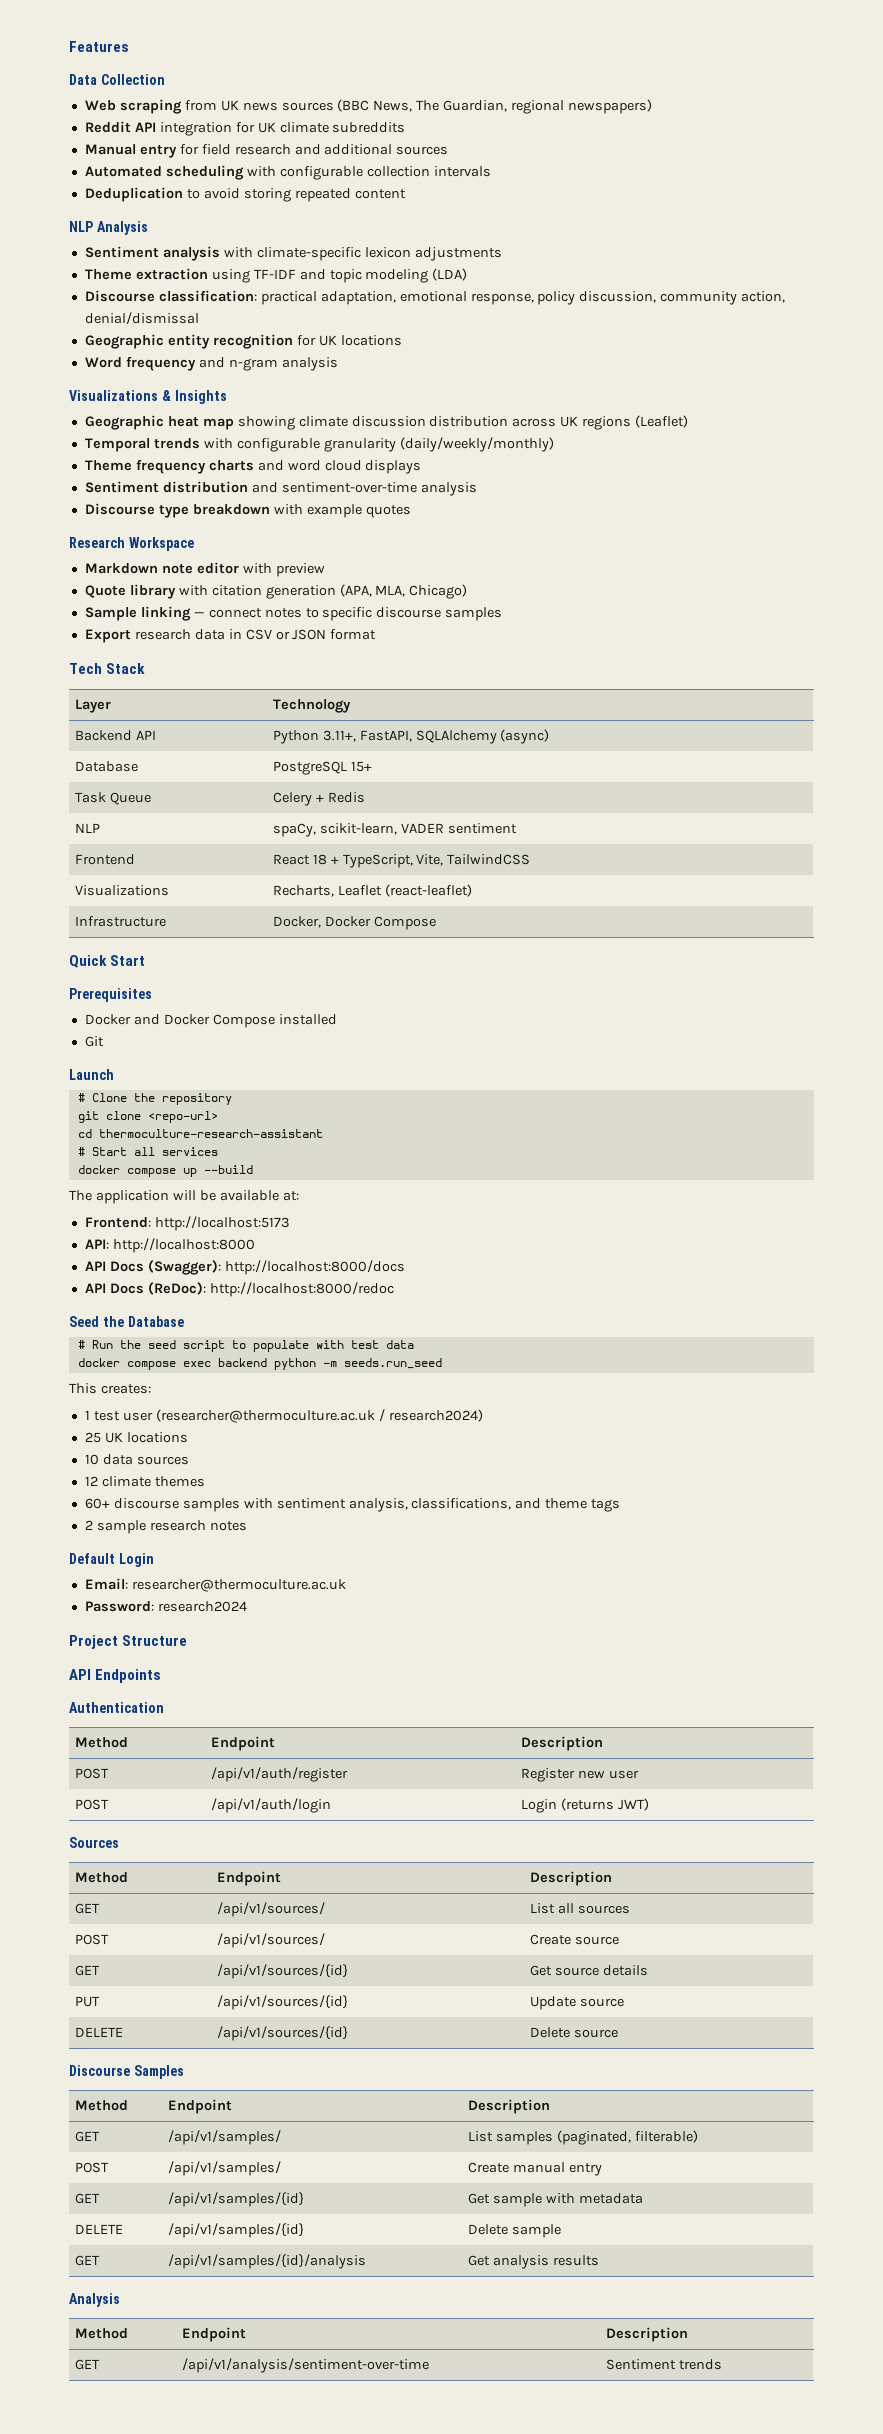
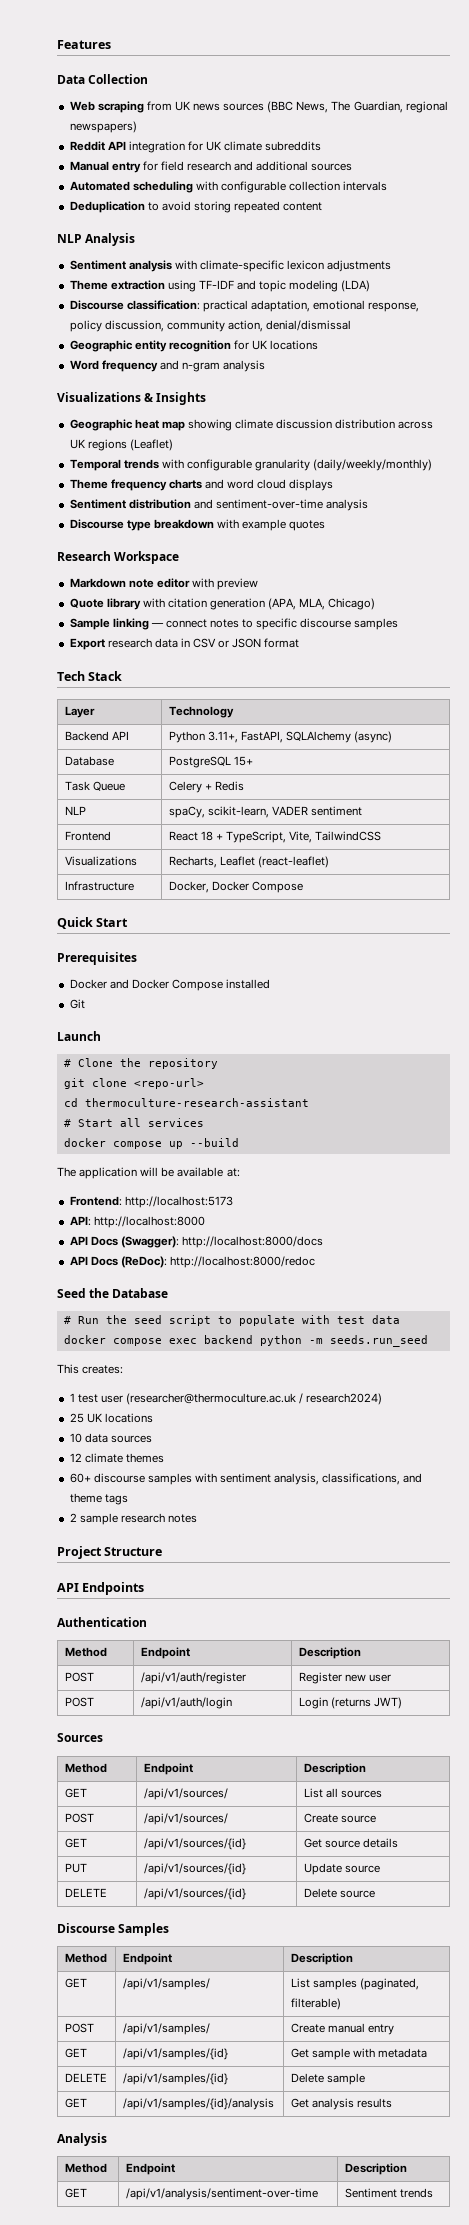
- Default Login
- Email: researcher@thermoculture.ac.uk
- Password: research2024

